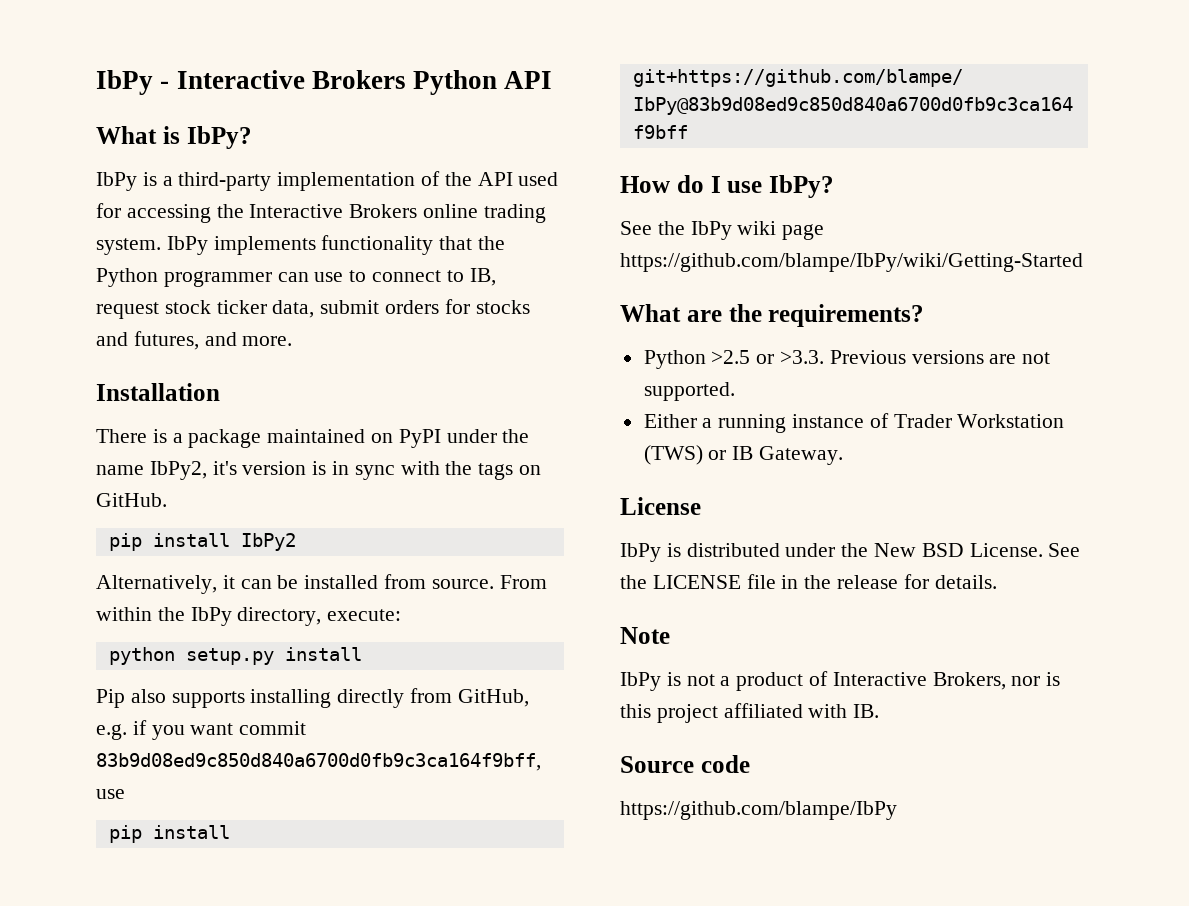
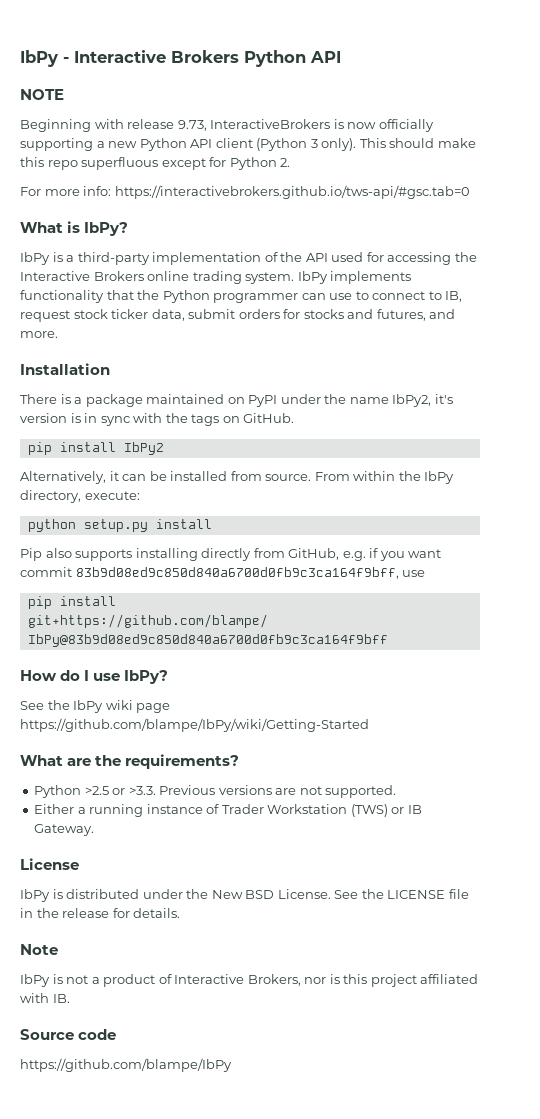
+ NOTE
+ Beginning with release 9.73, InteractiveBrokers is now officially supporting a new Python API client (Python 3 only). This should make this repo superfluous except for Python 2.
+ For more info: https://interactivebrokers.github.io/tws-api/#gsc.tab=0

